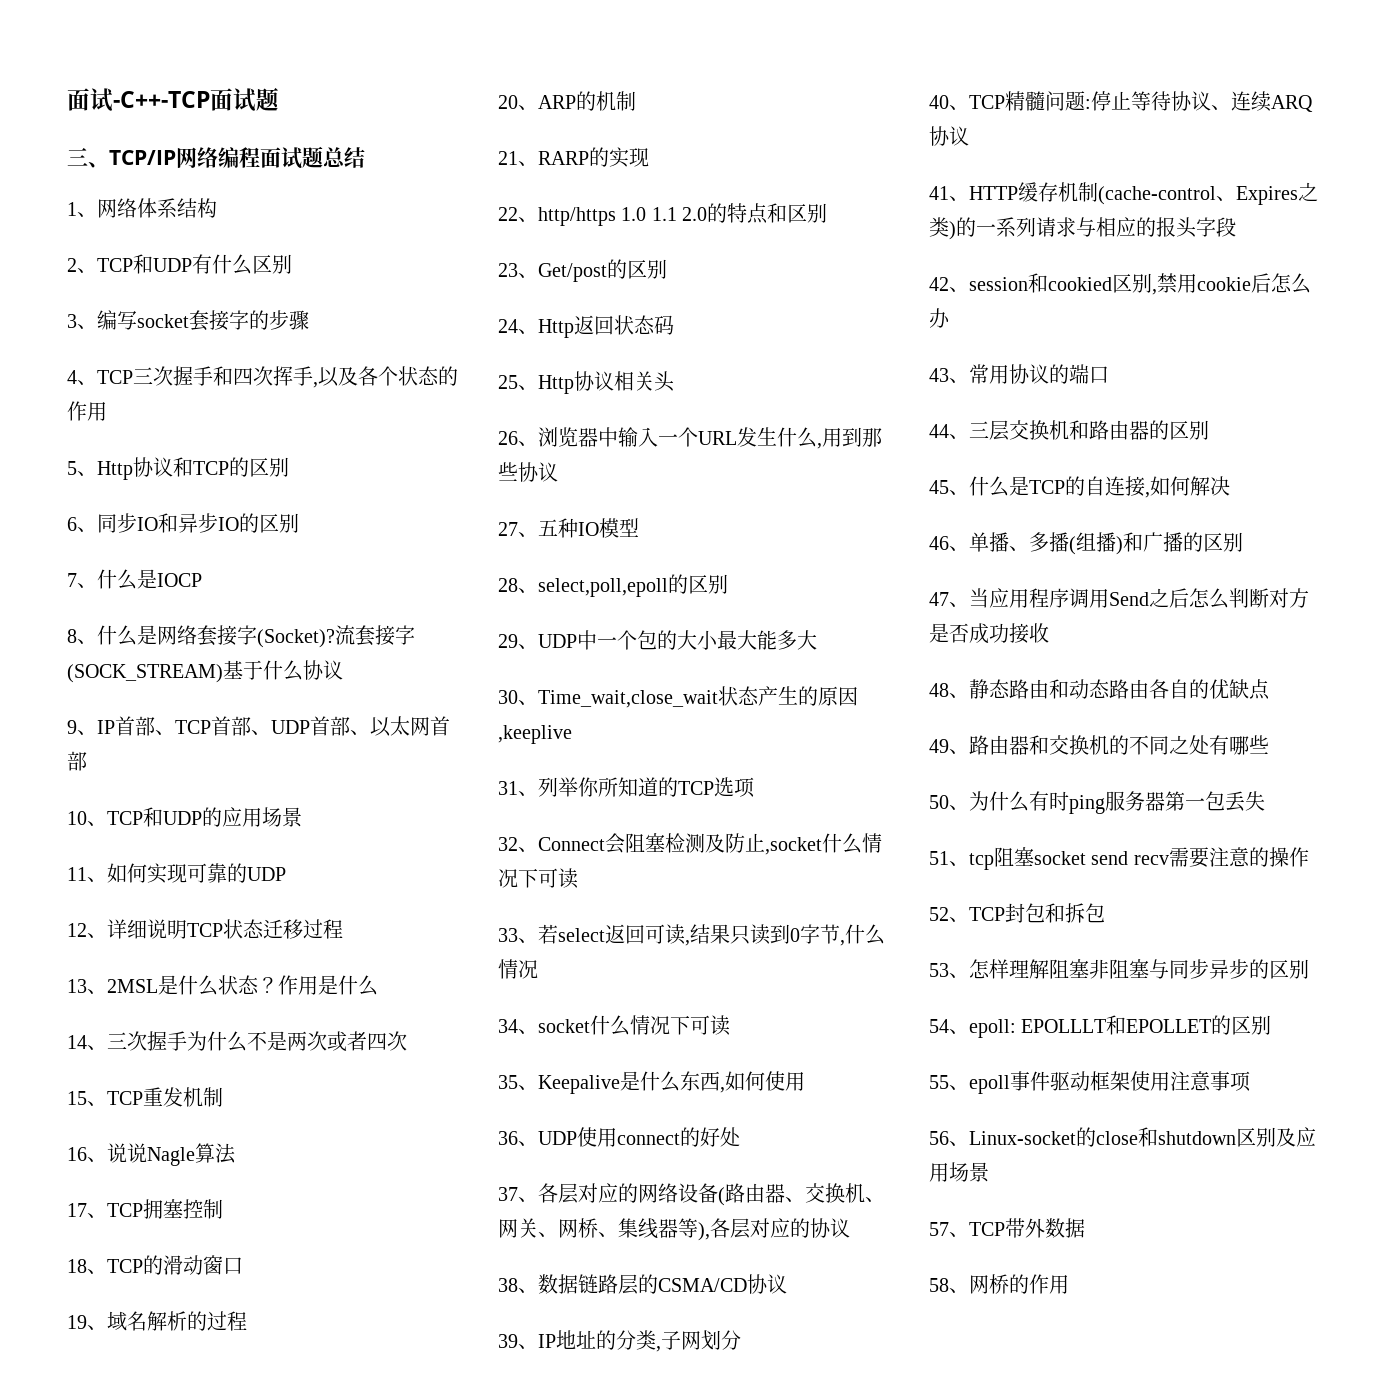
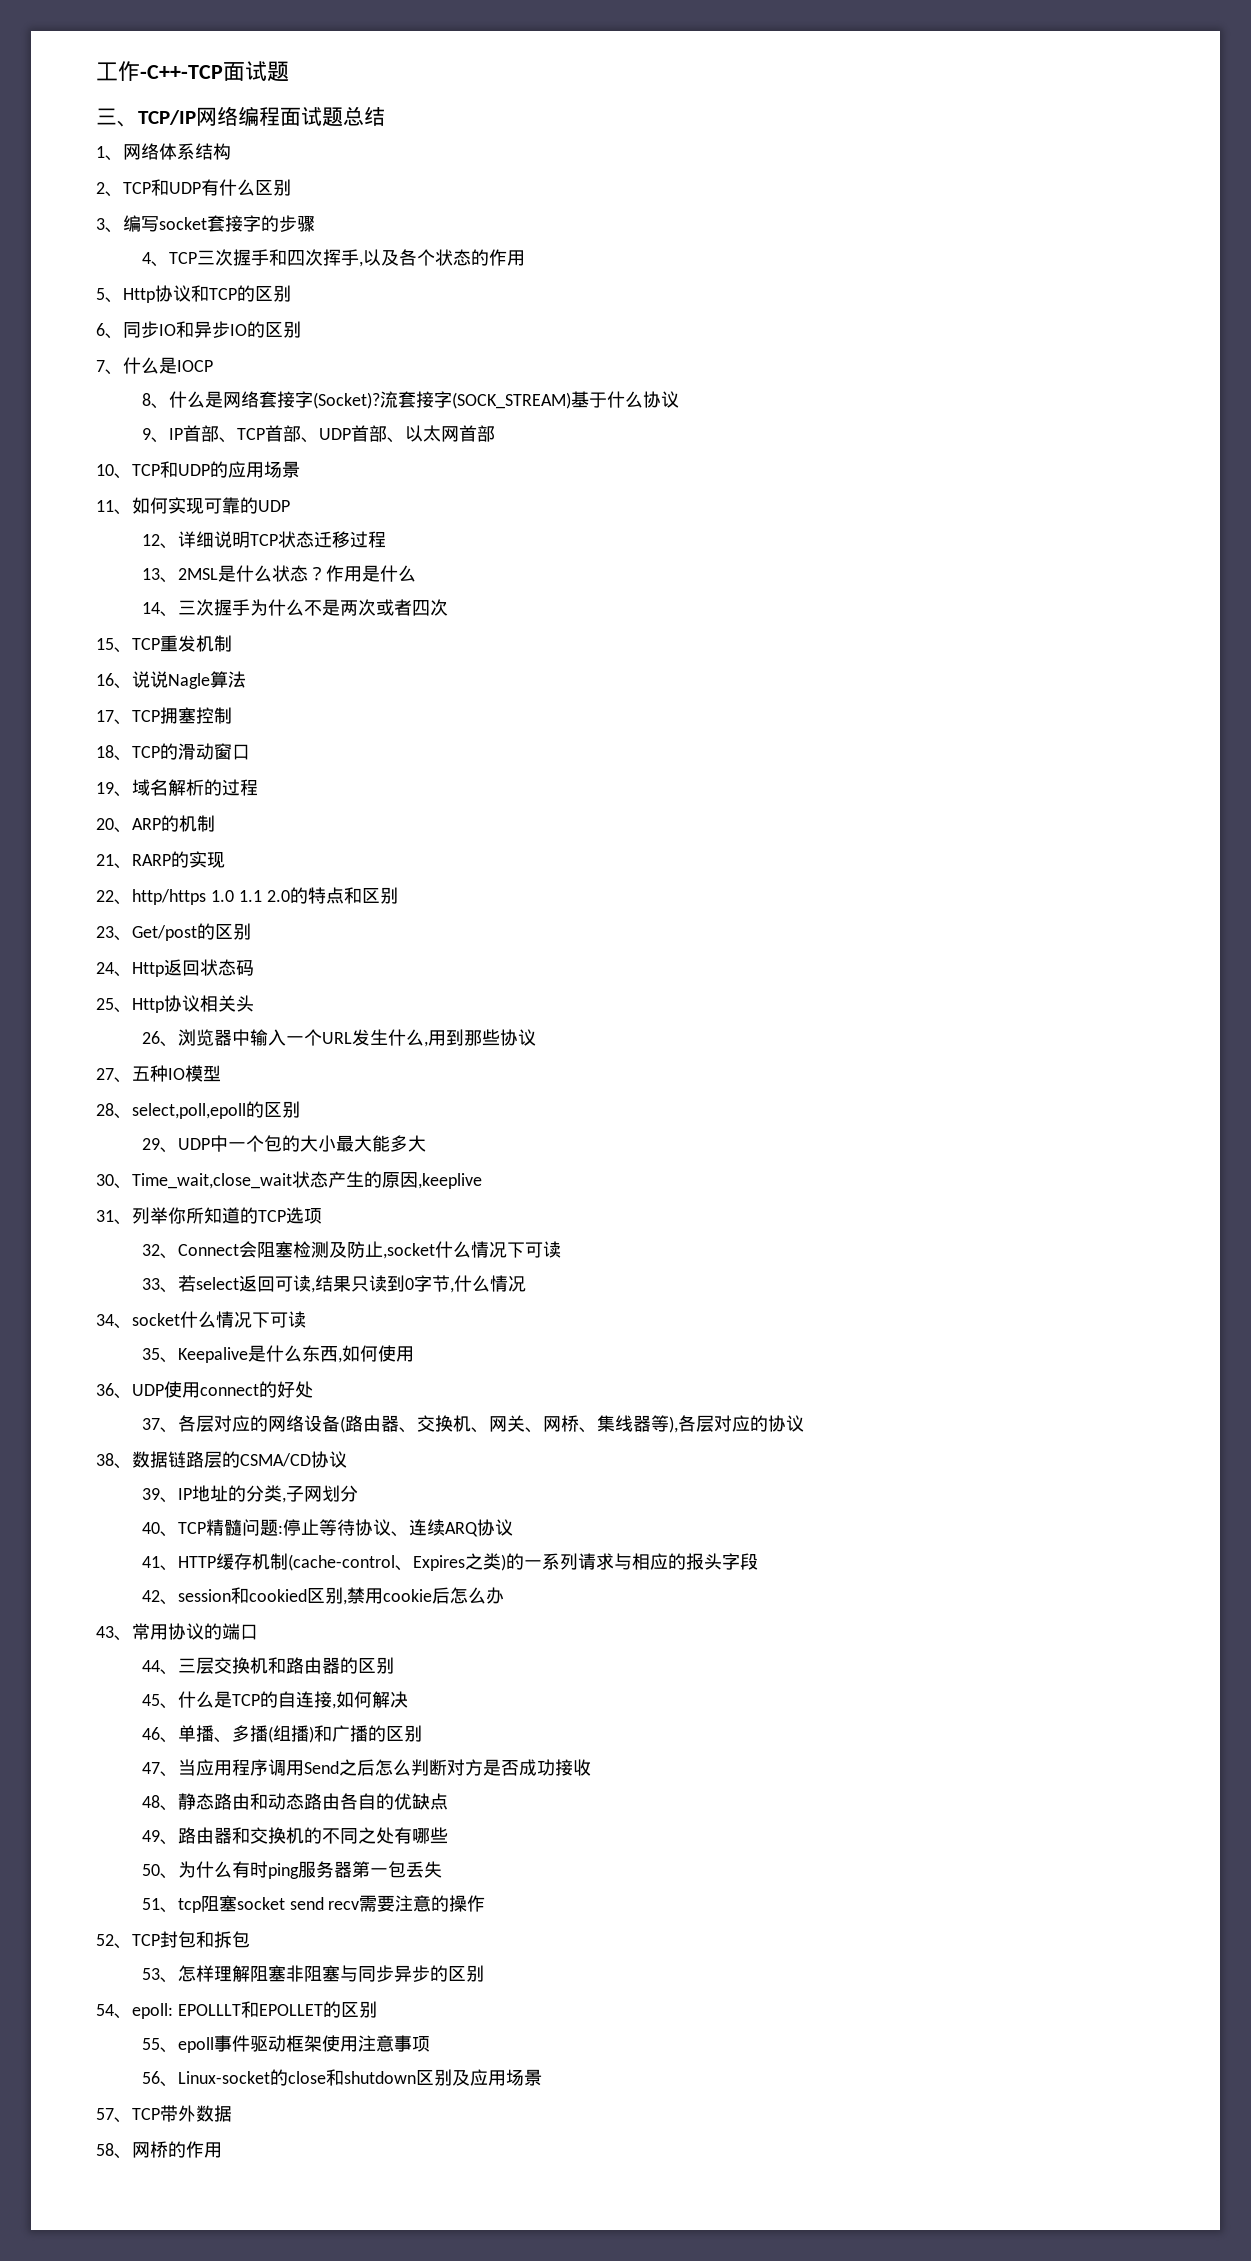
- 面试-C++-TCP面试题
+ 工作-C++-TCP面试题

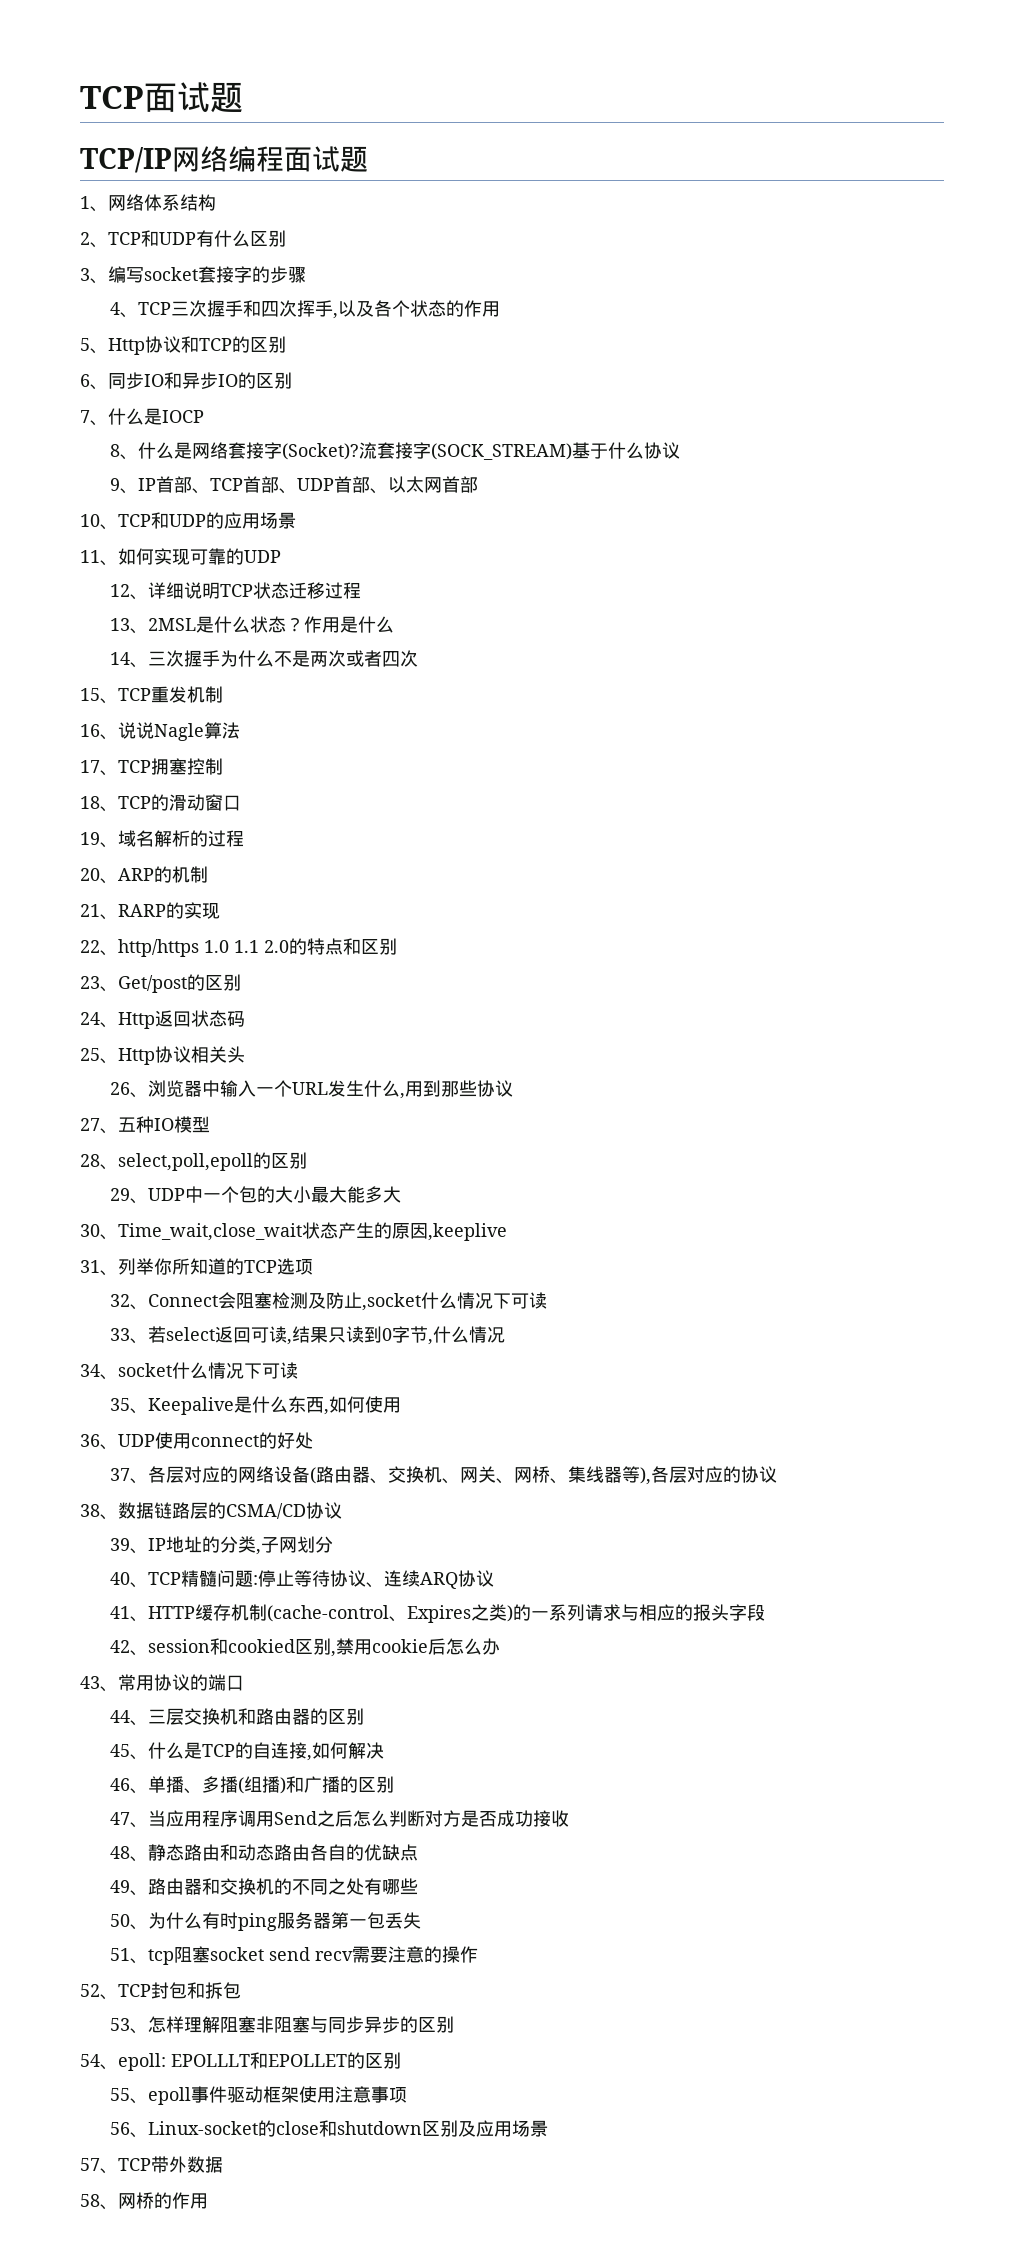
- 工作-C++-TCP面试题
- 三、TCP/IP网络编程面试题总结
+ TCP面试题
+ TCP/IP网络编程面试题

